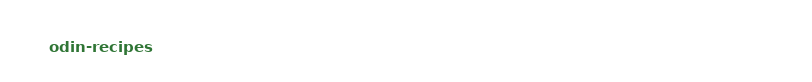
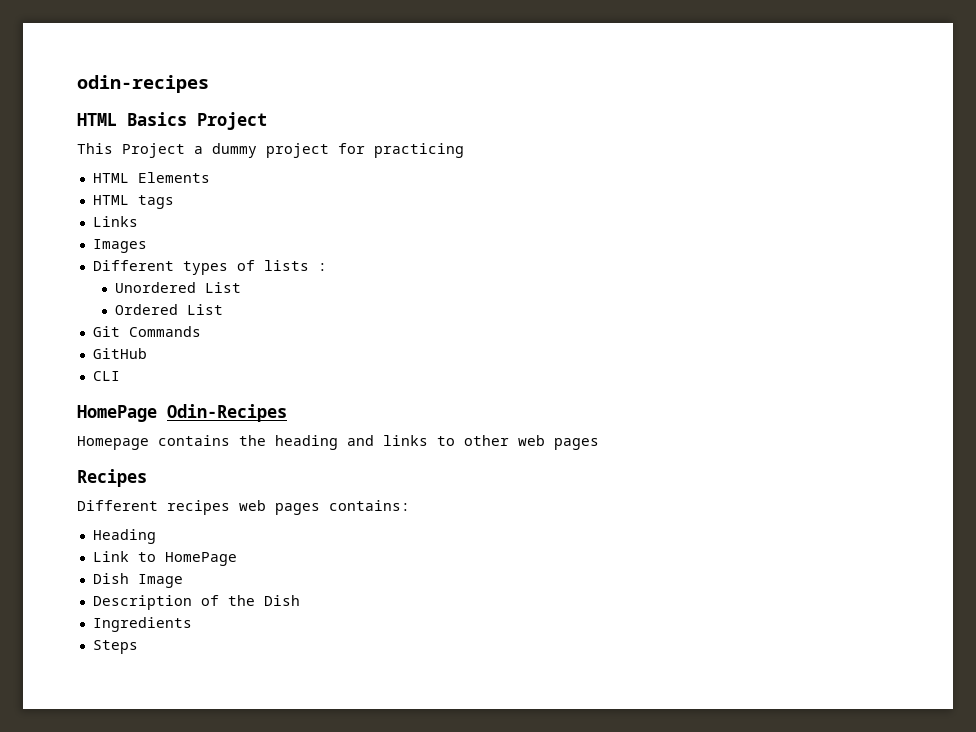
+ HTML Basics Project
+ This Project a dummy project for practicing
+ HTML Elements
+ HTML tags
+ Links
+ Images
+ Different types of lists :
+ Unordered List
+ Ordered List
+ Git Commands
+ GitHub
+ CLI
+ HomePage Odin-Recipes
+ Homepage contains the heading and links to other web pages
+ Recipes
+ Different recipes web pages contains:
+ Heading
+ Link to HomePage
+ Dish Image
+ Description of the Dish
+ Ingredients
+ Steps

